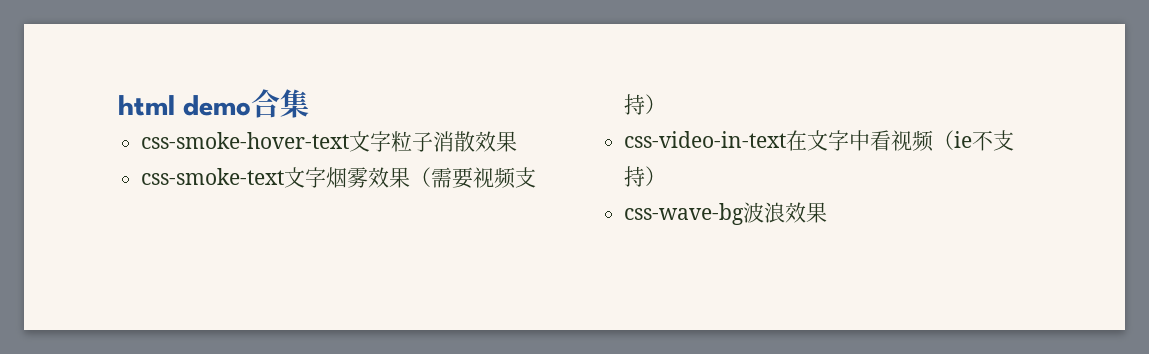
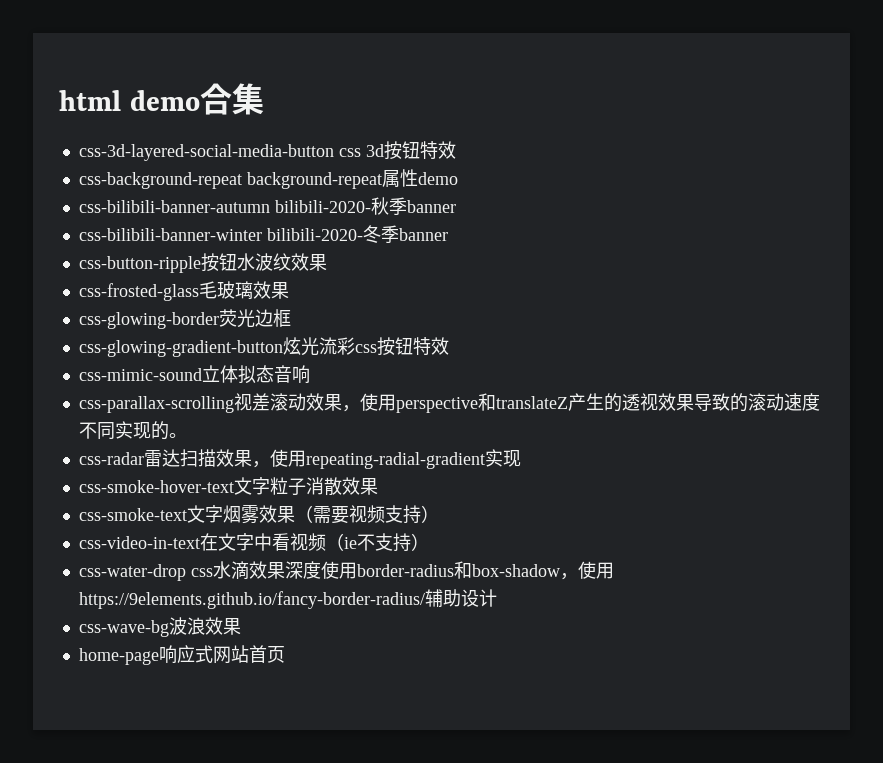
+ css-3d-layered-social-media-button css 3d按钮特效
+ css-background-repeat background-repeat属性demo
+ css-bilibili-banner-autumn bilibili-2020-秋季banner
+ css-bilibili-banner-winter bilibili-2020-冬季banner
+ css-button-ripple按钮水波纹效果
+ css-frosted-glass毛玻璃效果
+ css-glowing-border荧光边框
+ css-glowing-gradient-button炫光流彩css按钮特效
+ css-mimic-sound立体拟态音响
+ css-parallax-scrolling视差滚动效果，使用perspective和translateZ产生的透视效果导致的滚动速度不同实现的。
+ css-radar雷达扫描效果，使用repeating-radial-gradient实现
+ css-water-drop css水滴效果深度使用border-radius和box-shadow，使用https://9elements.github.io/fancy-border-radius/辅助设计
+ home-page响应式网站首页

